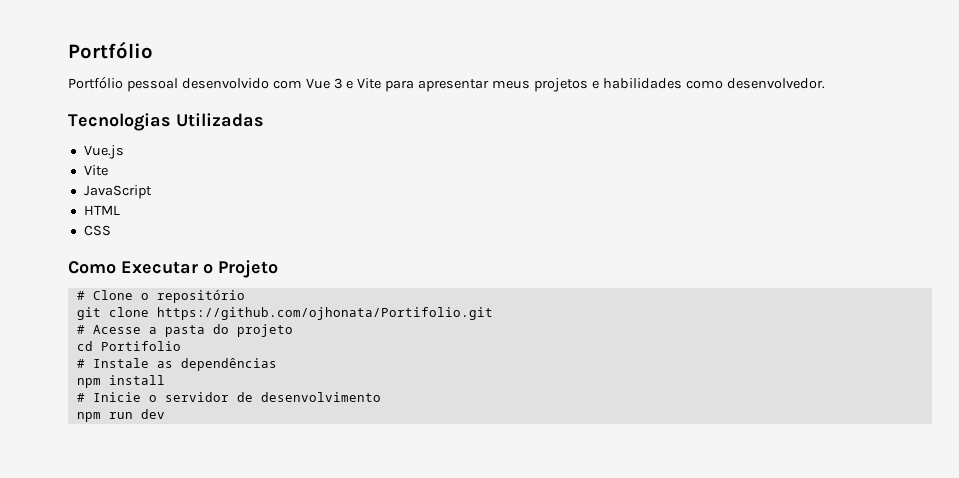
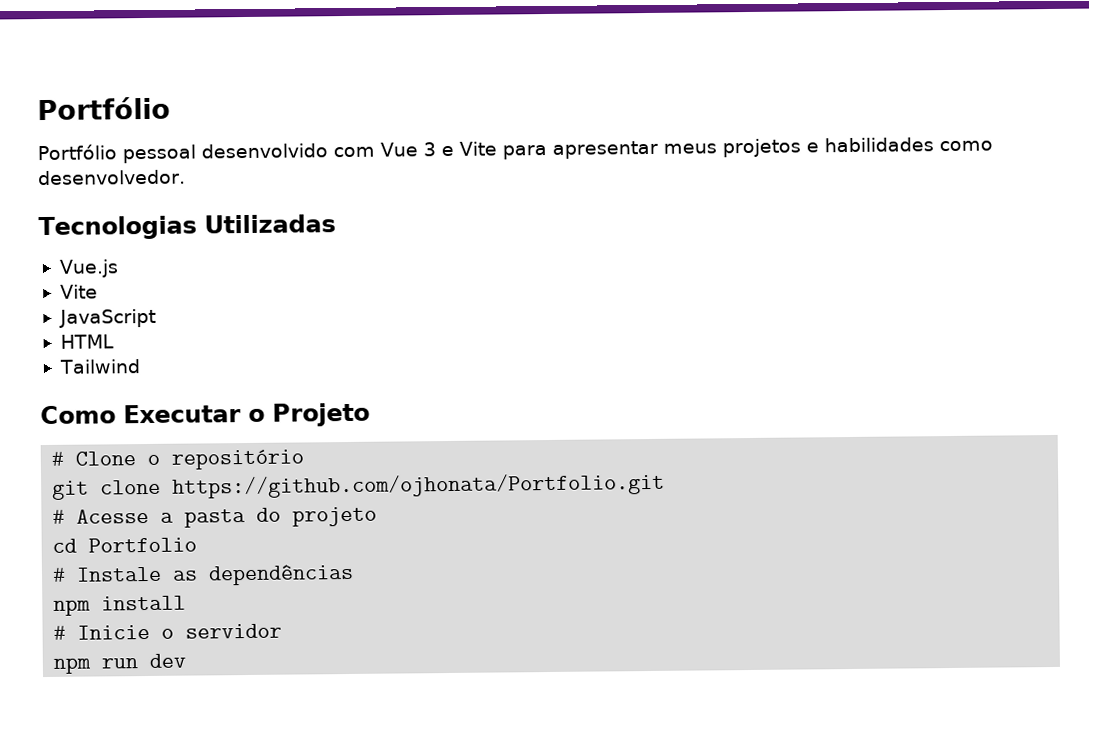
- CSS
+ Tailwind
- git clone https://github.com/ojhonata/Portifolio.git
+ git clone https://github.com/ojhonata/Portfolio.git
- cd Portifolio
+ cd Portfolio
- # Inicie o servidor de desenvolvimento
+ # Inicie o servidor

